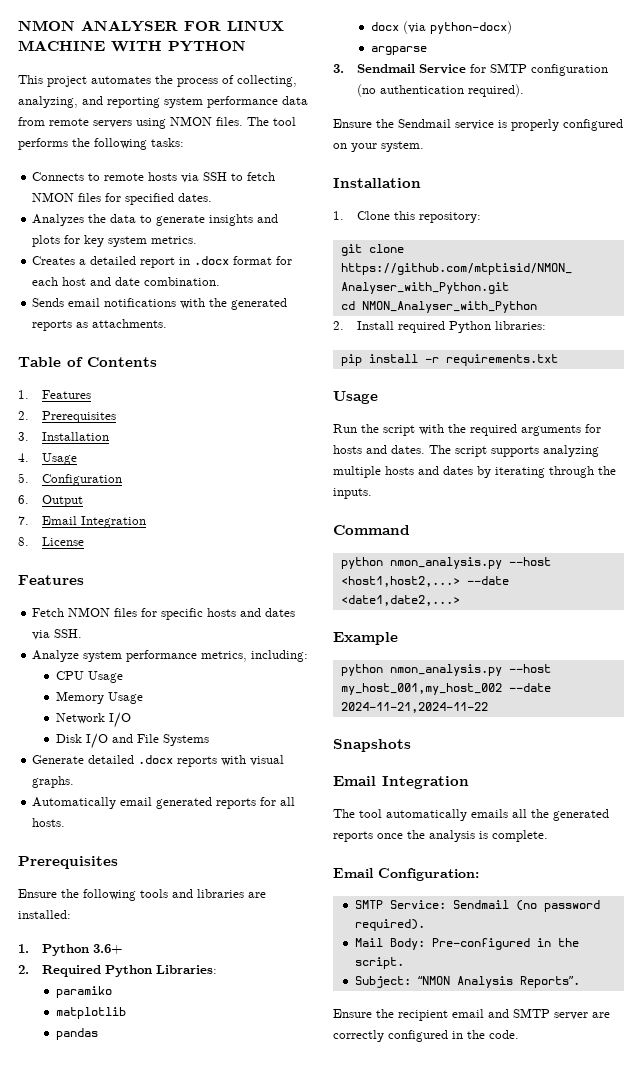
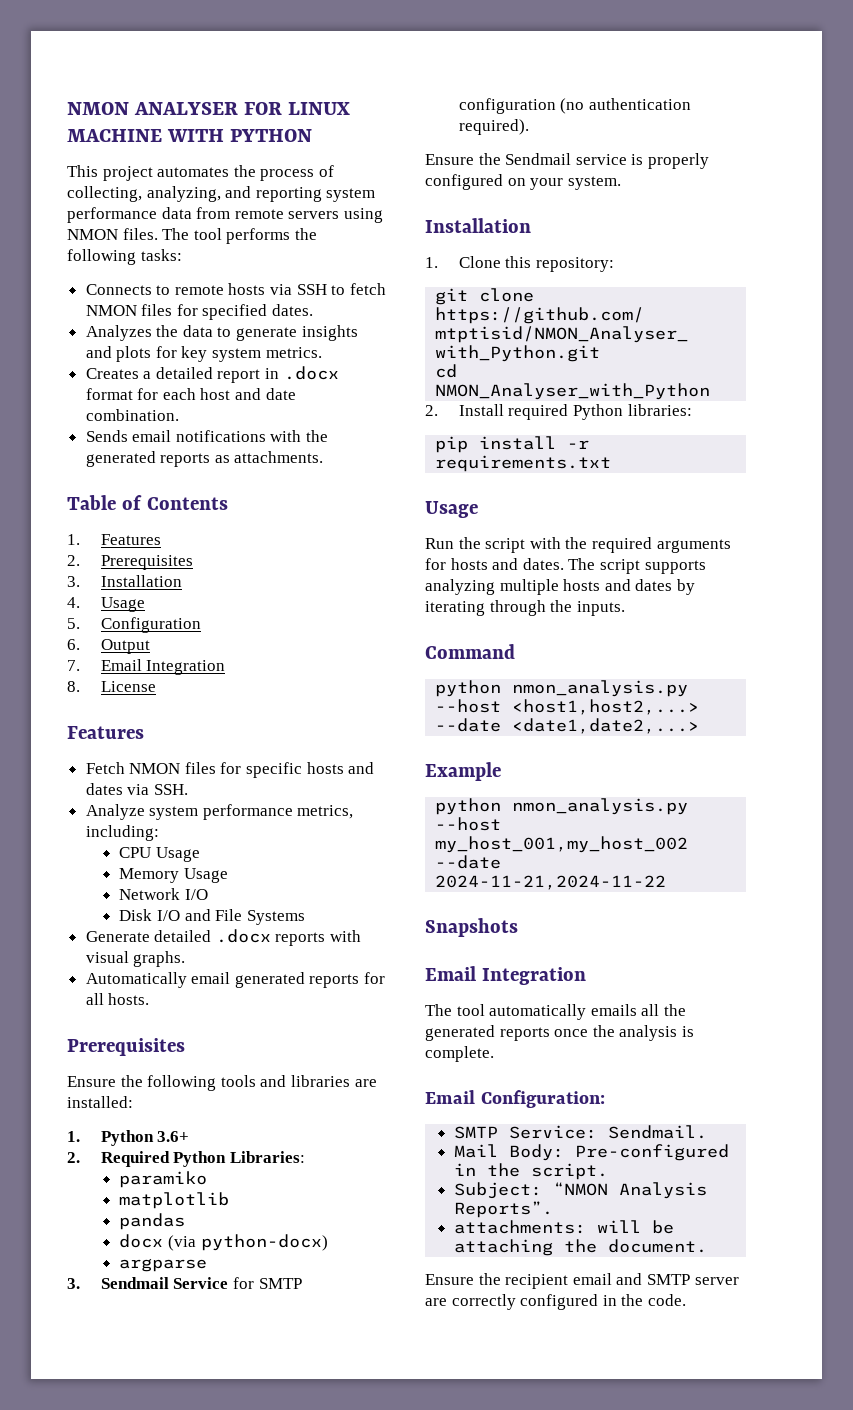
- SMTP Service: Sendmail (no password required).
+ SMTP Service: Sendmail.
+ attachments: will be attaching the document.

